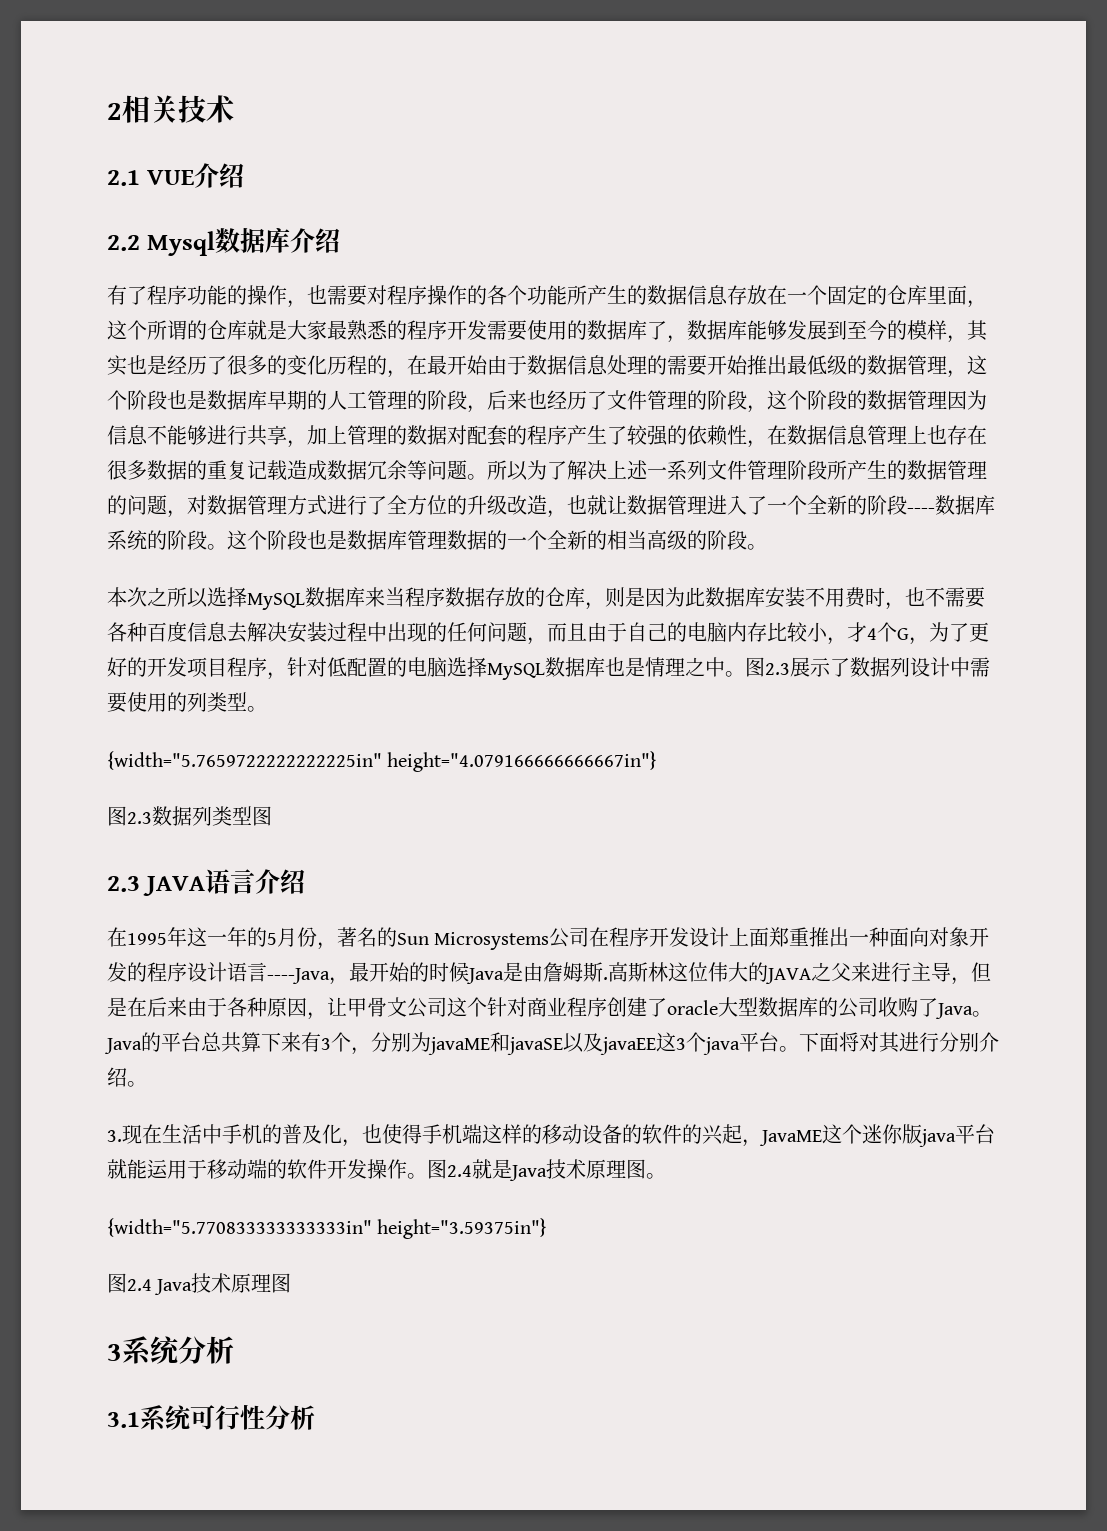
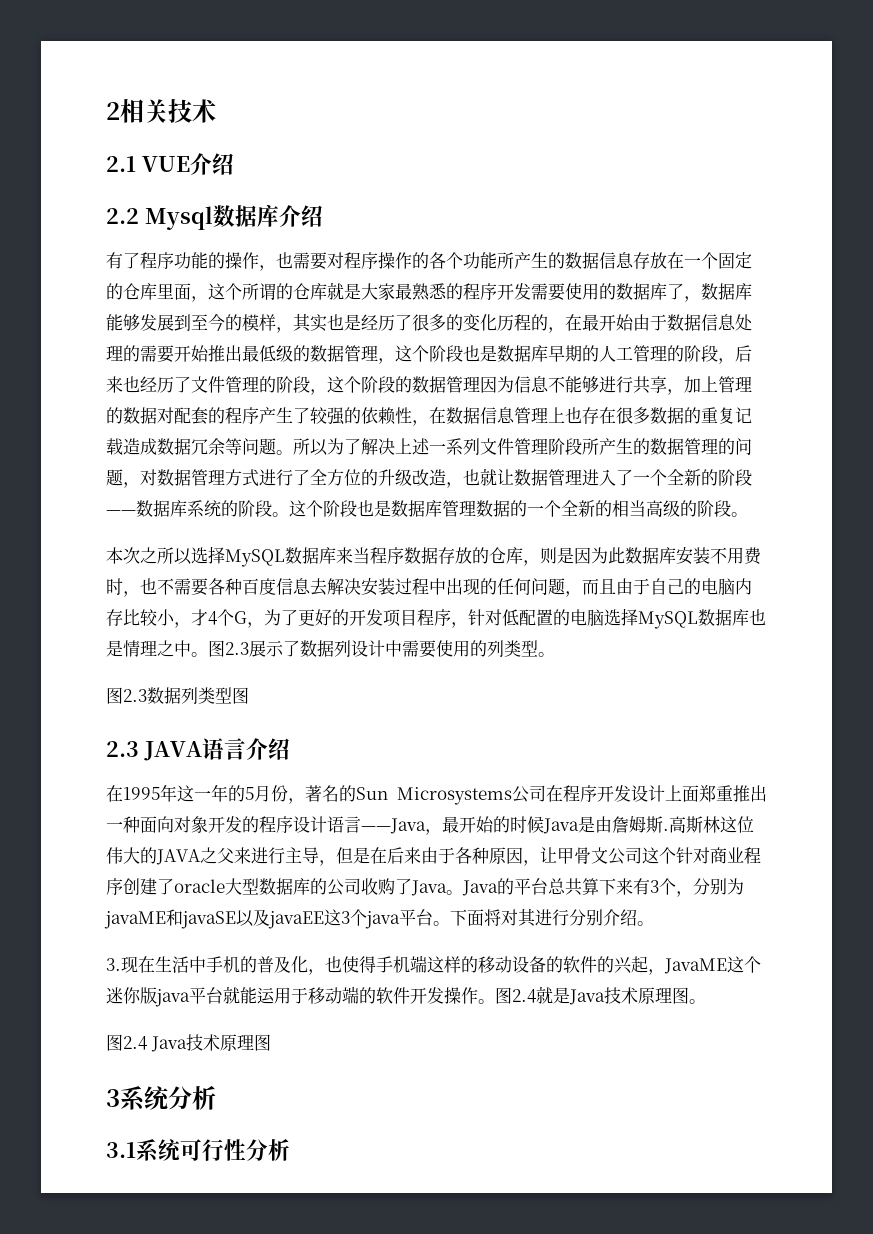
- 所以为了解决上述一系列文件管理阶段所产生的数据管理的问题，对数据管理方式进行了全方位的升级改造，也就让数据管理进入了一个全新的阶段----数据库系统的阶段。
+ 所以为了解决上述一系列文件管理阶段所产生的数据管理的问题，对数据管理方式进行了全方位的升级改造，也就让数据管理进入了一个全新的阶段——数据库系统的阶段。
- {width="5.7659722222222225in" height="4.079166666666667in"}
- 在1995年这一年的5月份，著名的Sun Microsystems公司在程序开发设计上面郑重推出一种面向对象开发的程序设计语言----Java，最开始的时候Java是由詹姆斯.
+ 在1995年这一年的5月份，著名的Sun Microsystems公司在程序开发设计上面郑重推出一种面向对象开发的程序设计语言——Java，最开始的时候Java是由詹姆斯.
- {width="5.770833333333333in" height="3.59375in"}

